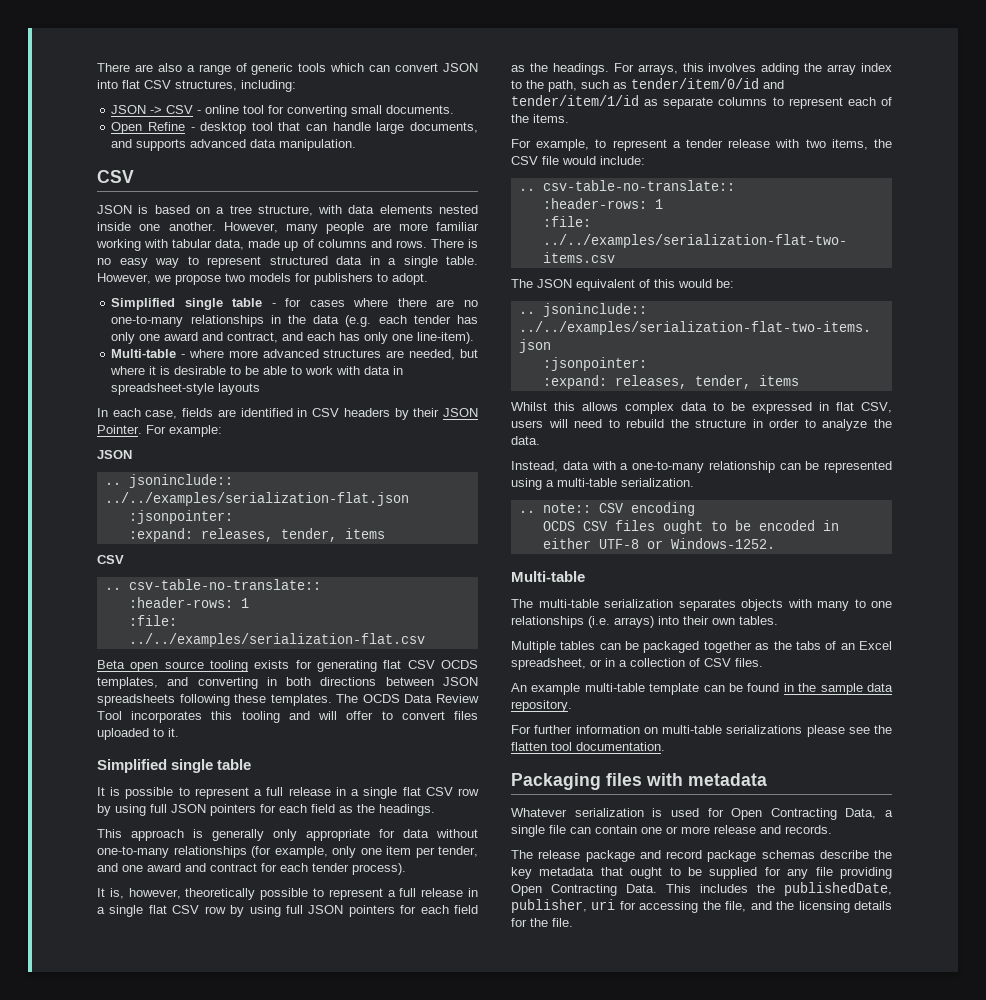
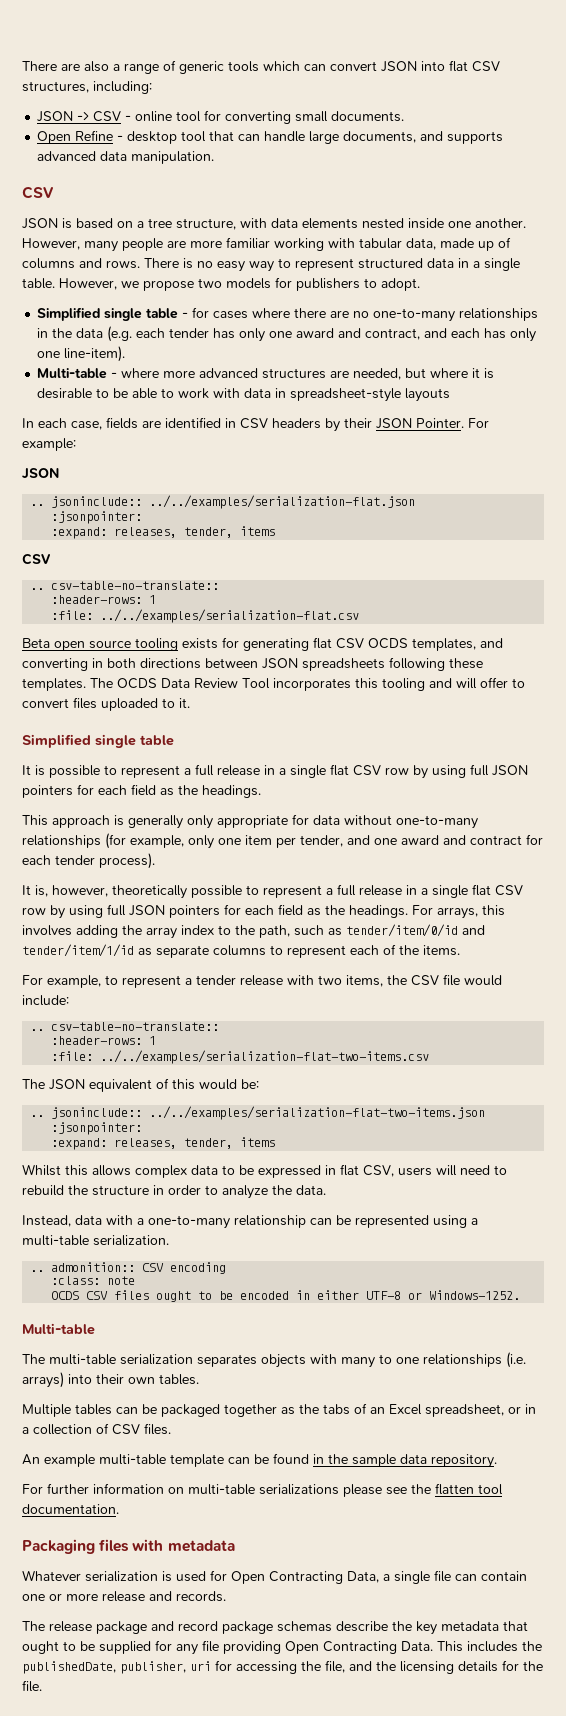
- .. note:: CSV encoding
+ .. admonition:: CSV encoding
+ :class: note

